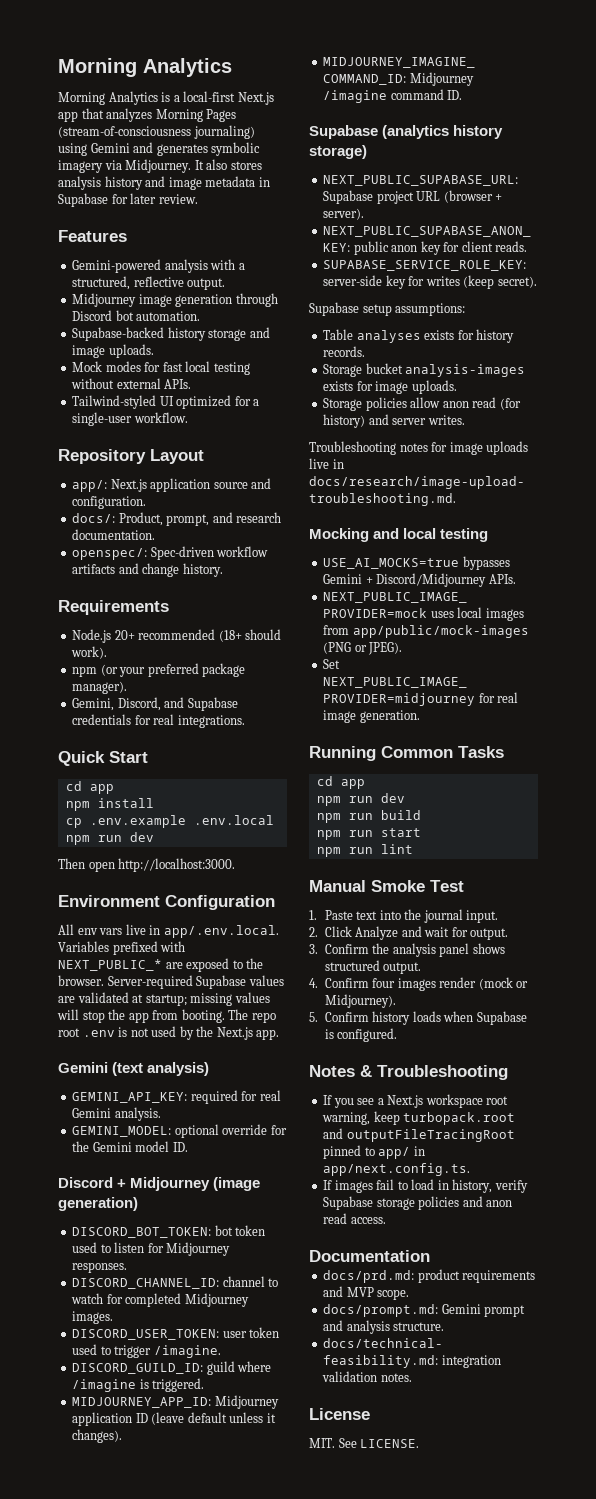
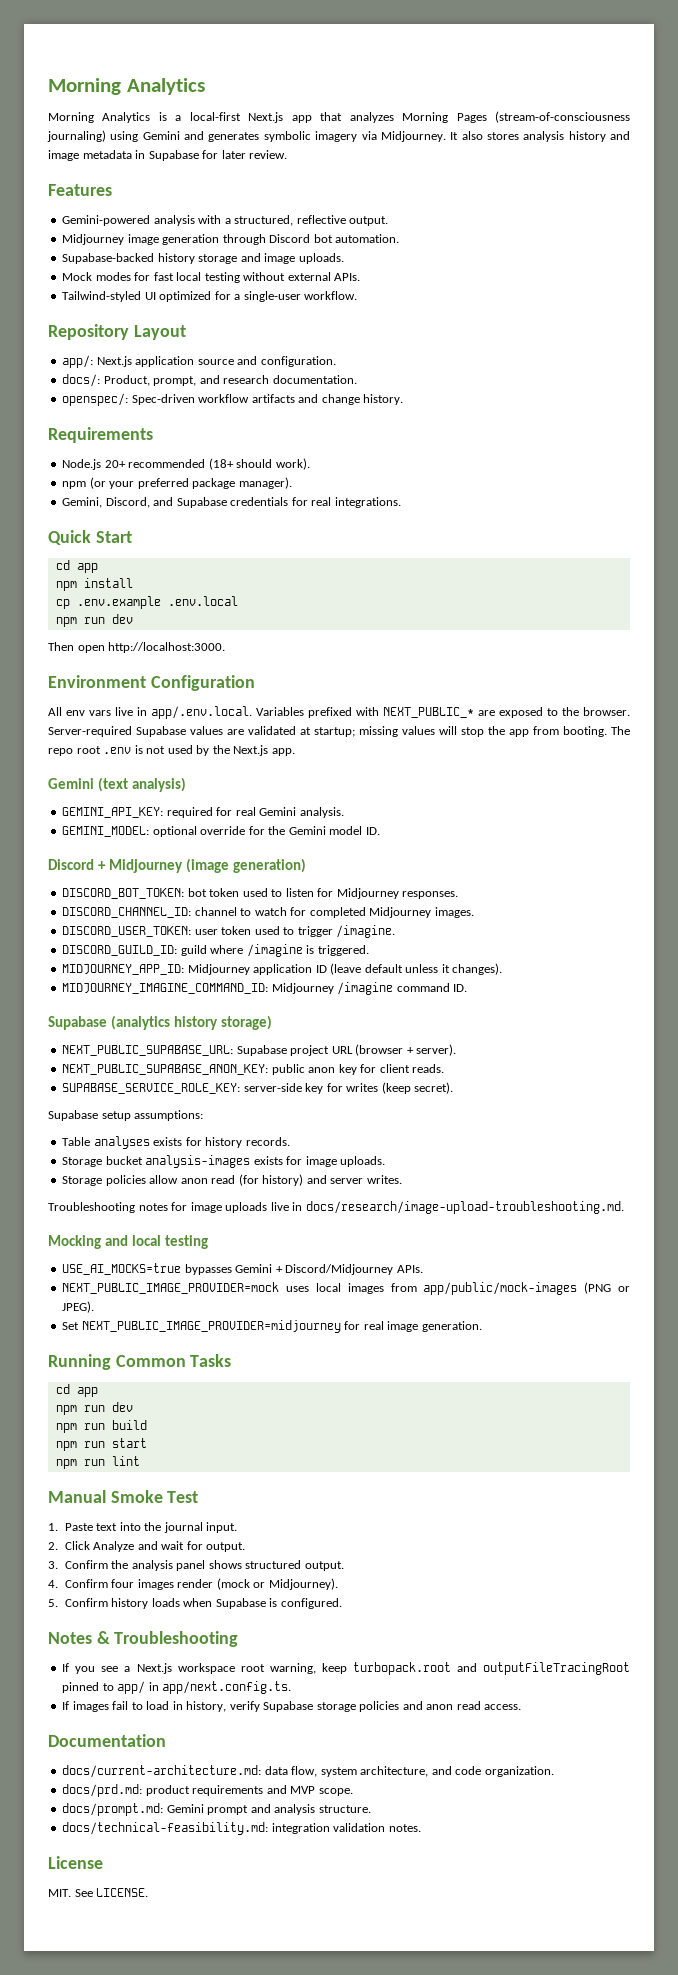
+ docs/current-architecture.md: data flow, system architecture, and code organization.

